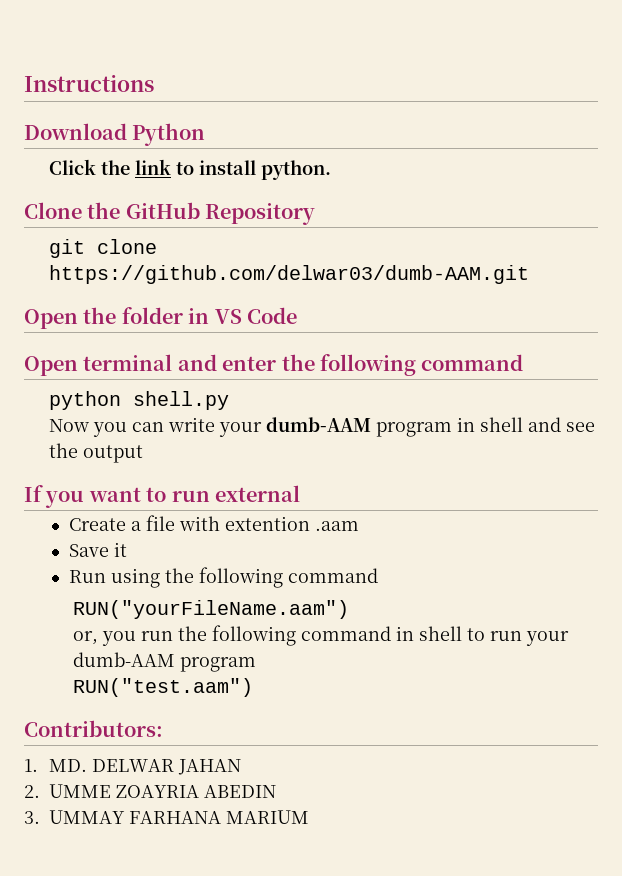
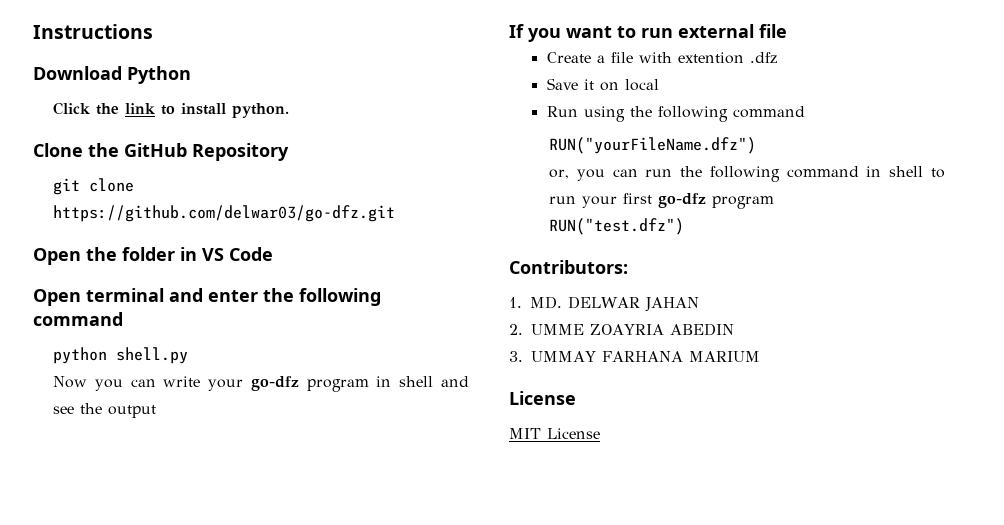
- git clone https://github.com/delwar03/dumb-AAM.git
+ git clone https://github.com/delwar03/go-dfz.git
- Now you can write your dumb-AAM program in shell and see the output
+ Now you can write your go-dfz program in shell and see the output
- If you want to run external
+ If you want to run external file
- Create a file with extention .aam
+ Create a file with extention .dfz
- Save it
+ Save it on local
- RUN("yourFileName.aam")
+ RUN("yourFileName.dfz")
- or, you run the following command in shell to run your dumb-AAM program
+ or, you can run the following command in shell to run your first go-dfz program
- RUN("test.aam")
+ RUN("test.dfz")
  3. UMMAY FARHANA MARIUM
+ License
+ MIT License

